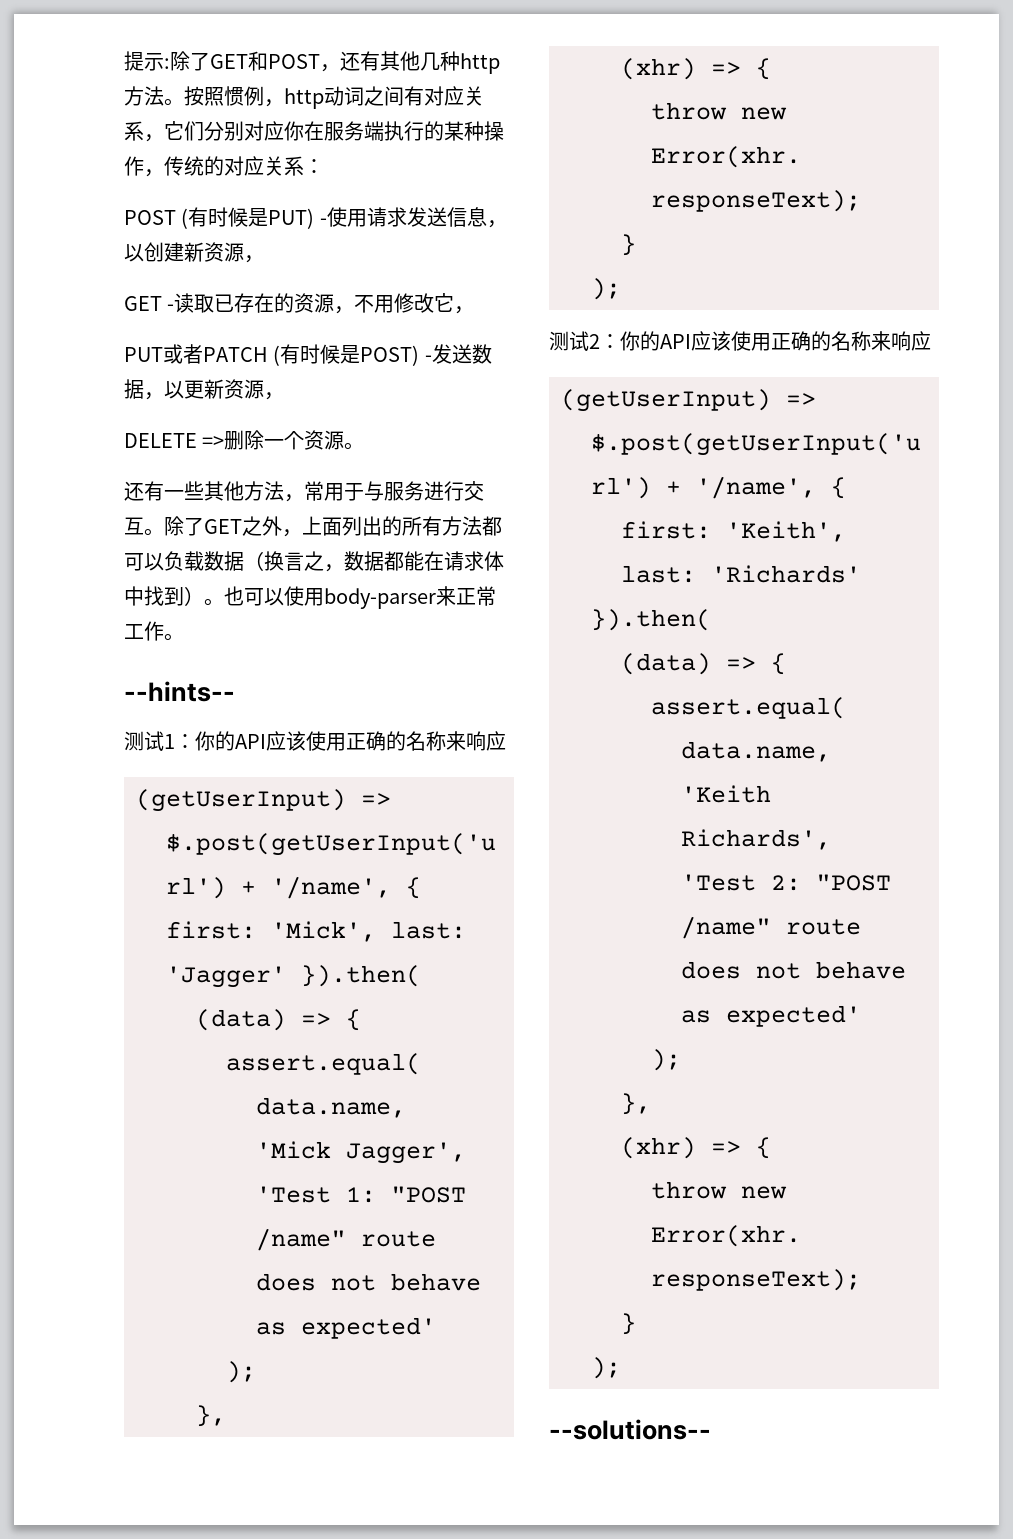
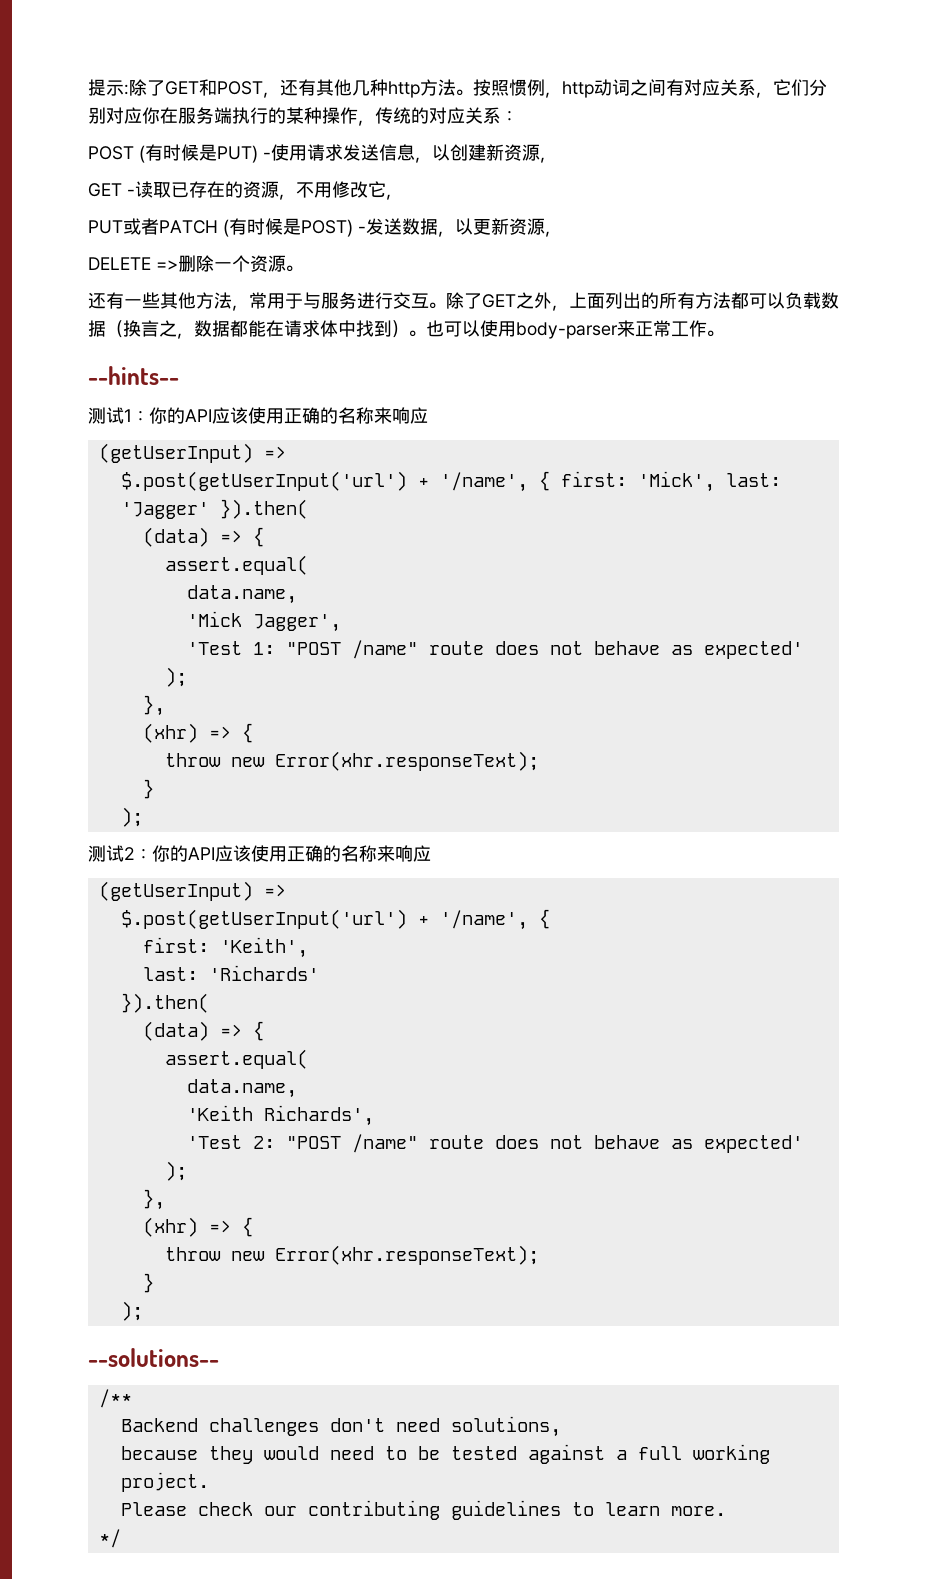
+ /**
+ Backend challenges don't need solutions,
+ because they would need to be tested against a full working project.
+ Please check our contributing guidelines to learn more.
+ */

